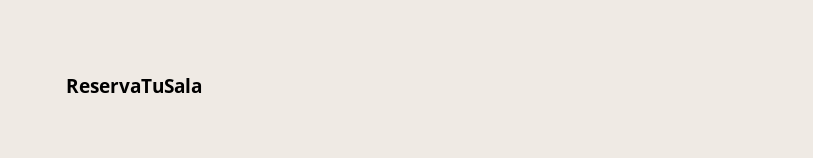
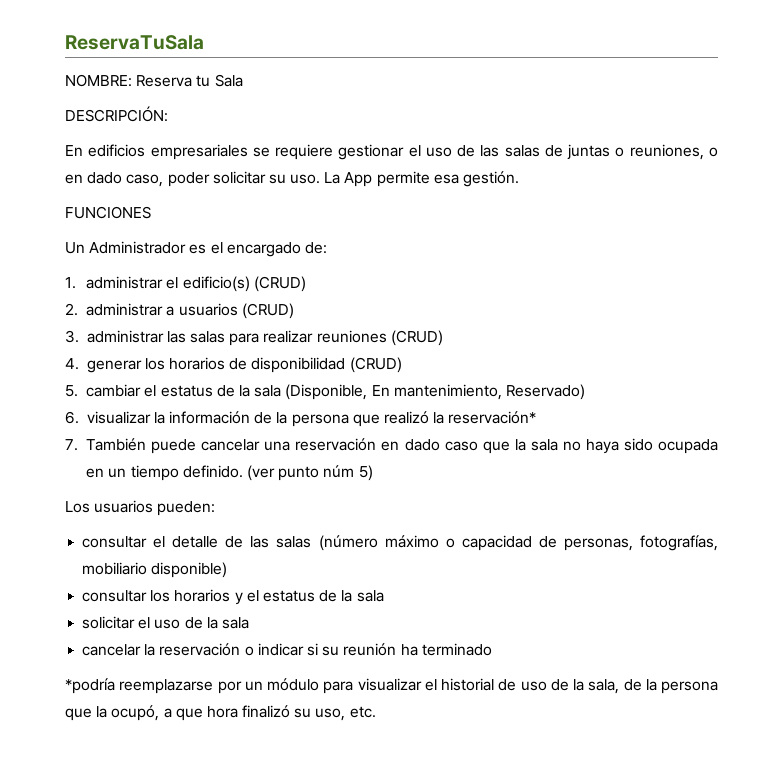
+ NOMBRE: Reserva tu Sala
+ DESCRIPCIÓN:
+ En edificios empresariales se requiere gestionar el uso de las salas de juntas o reuniones, o en dado caso, poder solicitar su uso. La App permite esa gestión.
+ FUNCIONES
+ Un Administrador es el encargado de:
+ 1. administrar el edificio(s) (CRUD)
+ 2. administrar a usuarios (CRUD)
+ 3. administrar las salas para realizar reuniones (CRUD)
+ 4. generar los horarios de disponibilidad (CRUD)
+ 5. cambiar el estatus de la sala (Disponible, En mantenimiento, Reservado)
+ 6. visualizar la información de la persona que realizó la reservación*
+ 7. También puede cancelar una reservación en dado caso que la sala no haya sido ocupada en un tiempo definido. (ver punto núm 5)
+ Los usuarios pueden:
+ consultar el detalle de las salas (número máximo o capacidad de personas, fotografías, mobiliario disponible)
+ consultar los horarios y el estatus de la sala
+ solicitar el uso de la sala
+ cancelar la reservación o indicar si su reunión ha terminado
+ *podría reemplazarse por un módulo para visualizar el historial de uso de la sala, de la persona que la ocupó, a que hora finalizó su uso, etc.

